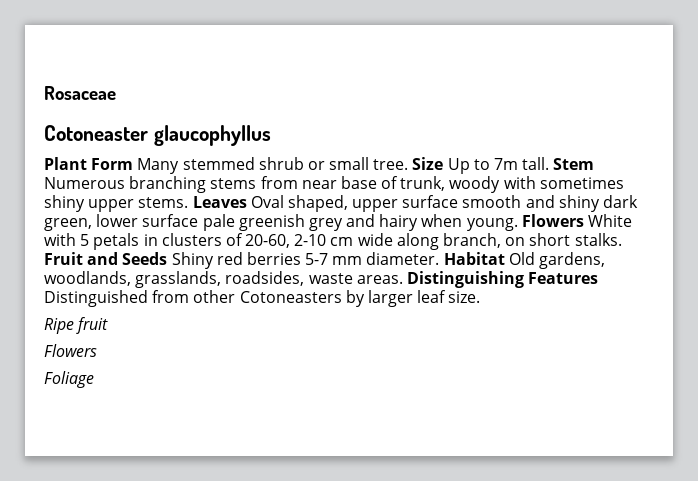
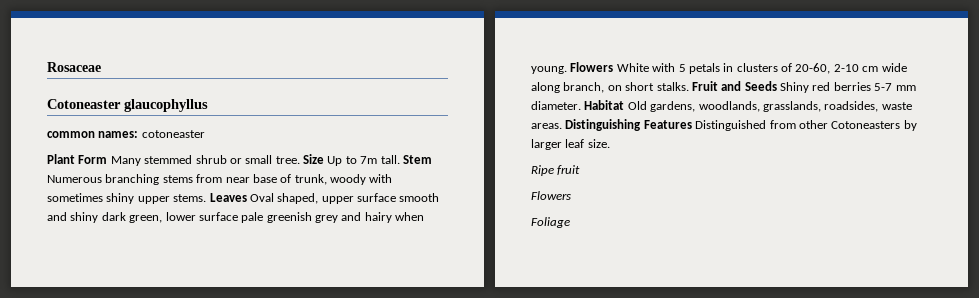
+ common names: cotoneaster

